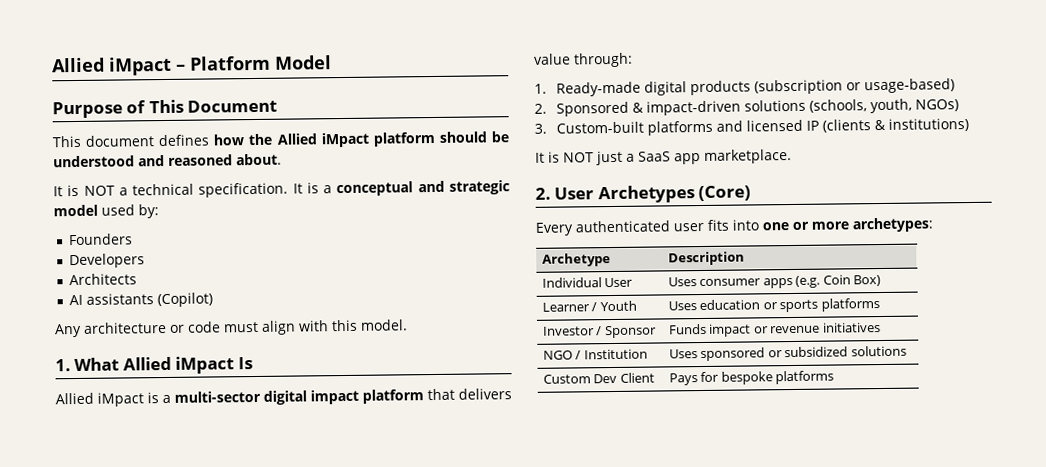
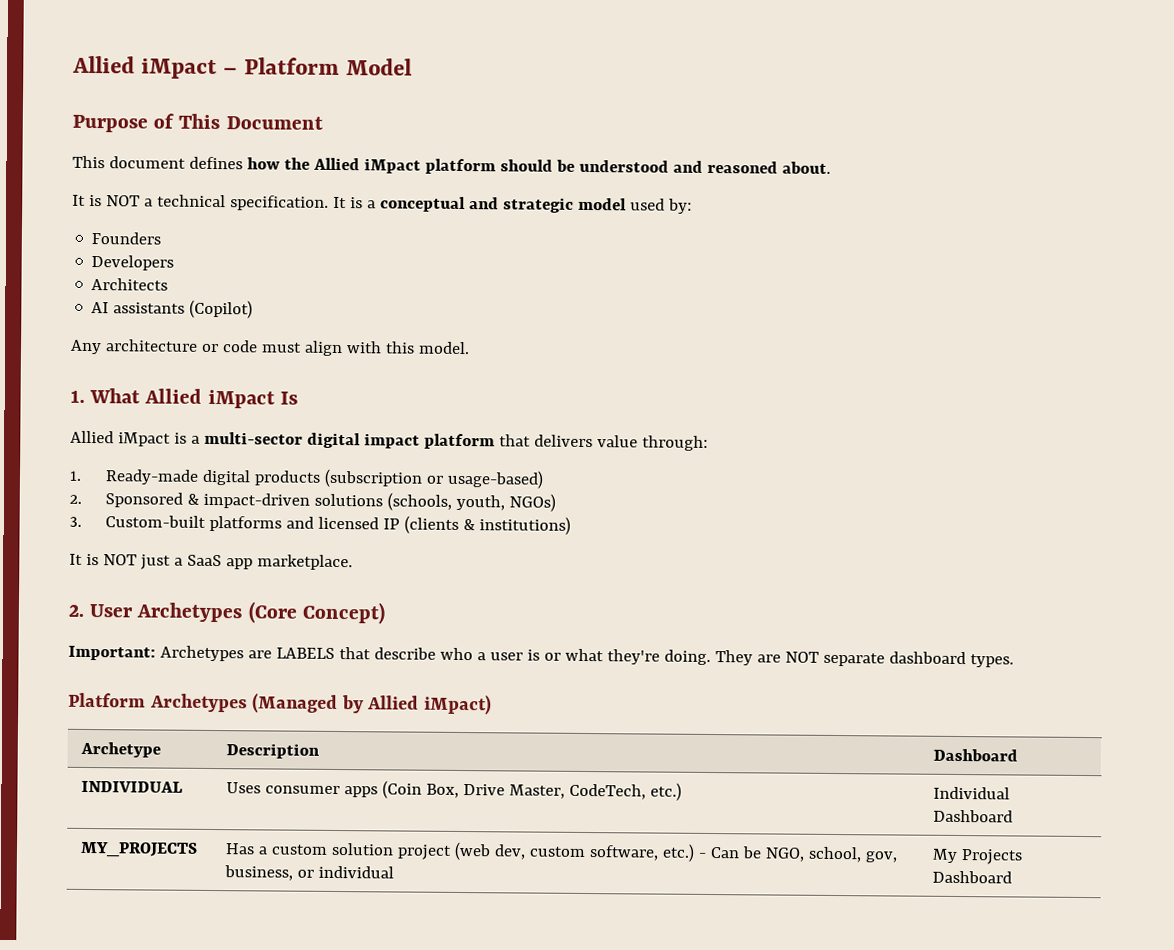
- 2. User Archetypes (Core)
- Every authenticated user fits into one or more archetypes:
+ 2. User Archetypes (Core Concept)
+ Important: Archetypes are LABELS that describe who a user is or what they're doing. They are NOT separate dashboard types.
+ Platform Archetypes (Managed by Allied iMpact)
- Archetype | Description
- Individual User | Uses consumer apps (e.g. Coin Box)
- Learner / Youth | Uses education or sports platforms
- Investor / Sponsor | Funds impact or revenue initiatives
- NGO / Institution | Uses sponsored or subsidized solutions
- Custom Dev Client | Pays for bespoke platforms
+ Archetype | Description | Dashboard
+ INDIVIDUAL | Uses consumer apps (Coin Box, Drive Master, CodeTech, etc.) | Individual Dashboard
+ MY_PROJECTS | Has a custom solution project (web dev, custom software, etc.) - Can be NGO, school, gov, business, or individual | My Projects Dashboard

